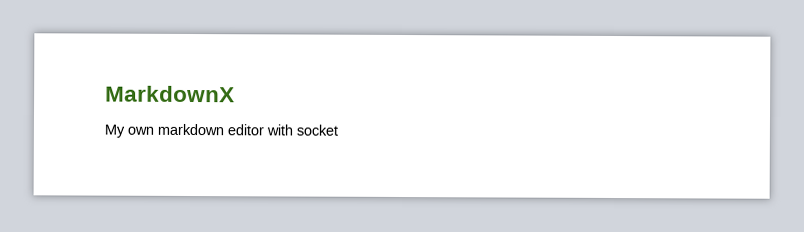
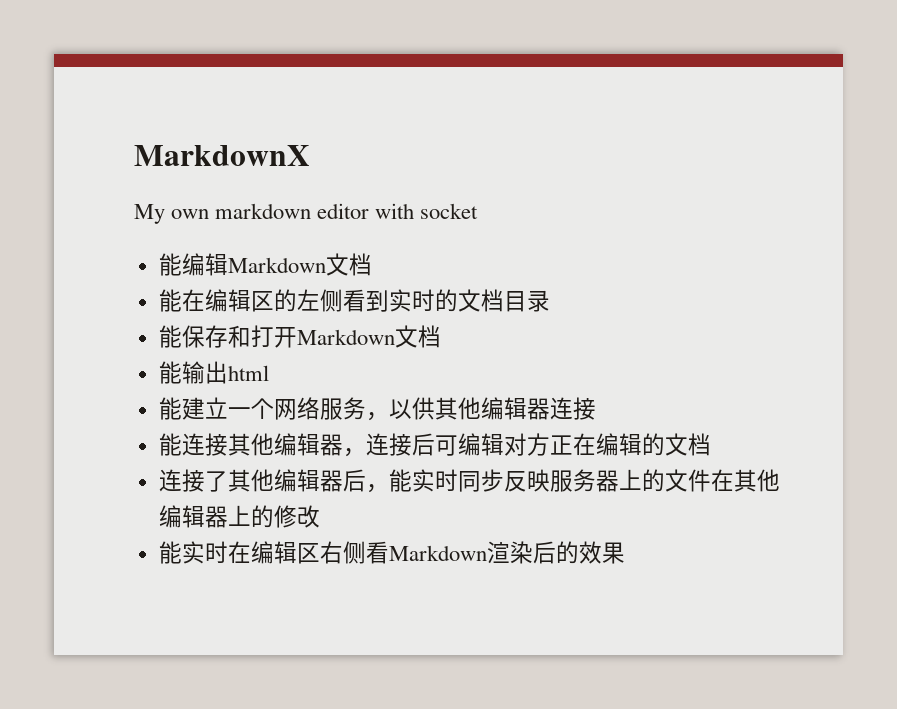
+ 能编辑Markdown文档
+ 能在编辑区的左侧看到实时的文档目录
+ 能保存和打开Markdown文档
+ 能输出html
+ 能建立一个网络服务，以供其他编辑器连接
+ 能连接其他编辑器，连接后可编辑对方正在编辑的文档
+ 连接了其他编辑器后，能实时同步反映服务器上的文件在其他编辑器上的修改
+ 能实时在编辑区右侧看Markdown渲染后的效果

